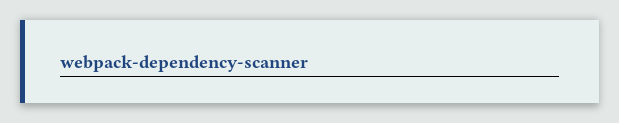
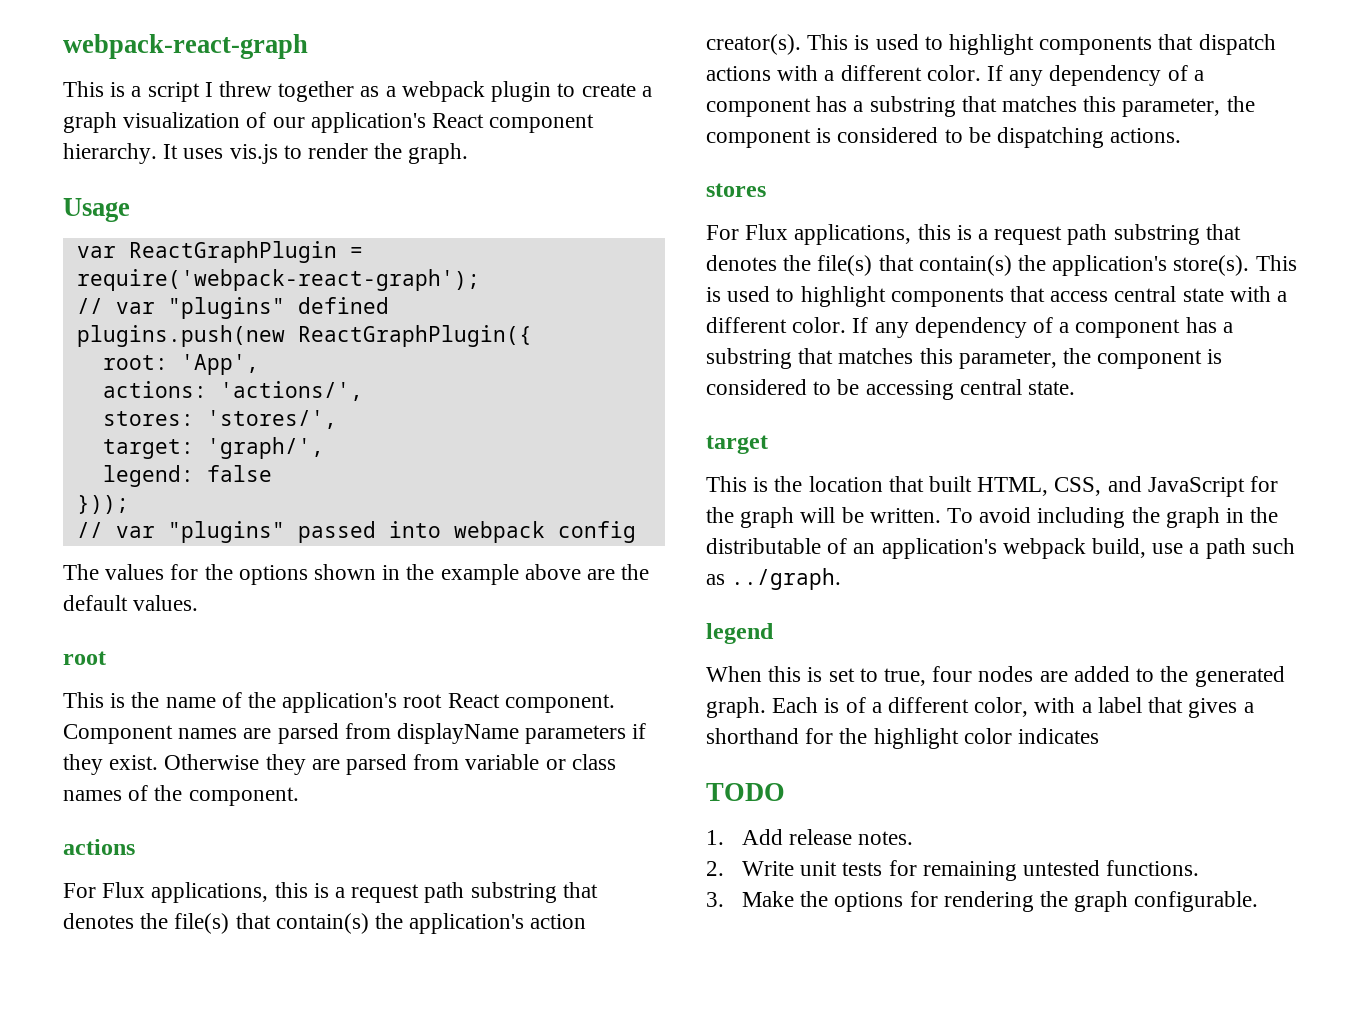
- webpack-dependency-scanner
+ webpack-react-graph
+ This is a script I threw together as a webpack plugin to create a graph visualization of our application's React component hierarchy. It uses vis.js to render the graph.
+ Usage
+ var ReactGraphPlugin = require('webpack-react-graph');
+ // var "plugins" defined
+ plugins.push(new ReactGraphPlugin({
+ root: 'App',
+ actions: 'actions/',
+ stores: 'stores/',
+ target: 'graph/',
+ legend: false
+ }));
+ // var "plugins" passed into webpack config
+ The values for the options shown in the example above are the default values.
+ root
+ This is the name of the application's root React component. Component names are parsed from displayName parameters if they exist. Otherwise they are parsed from variable or class names of the component.
+ actions
+ For Flux applications, this is a request path substring that denotes the file(s) that contain(s) the application's action creator(s). This is used to highlight components that dispatch actions with a different color. If any dependency of a component has a substring that matches this parameter, the component is considered to be dispatching actions.
+ stores
+ For Flux applications, this is a request path substring that denotes the file(s) that contain(s) the application's store(s). This is used to highlight components that access central state with a different color. If any dependency of a component has a substring that matches this parameter, the component is considered to be accessing central state.
+ target
+ This is the location that built HTML, CSS, and JavaScript for the graph will be written. To avoid including the graph in the distributable of an application's webpack build, use a path such as ../graph.
+ legend
+ When this is set to true, four nodes are added to the generated graph. Each is of a different color, with a label that gives a shorthand for the highlight color indicates
+ TODO
+ 1. Add release notes.
+ 2. Write unit tests for remaining untested functions.
+ 3. Make the options for rendering the graph configurable.

